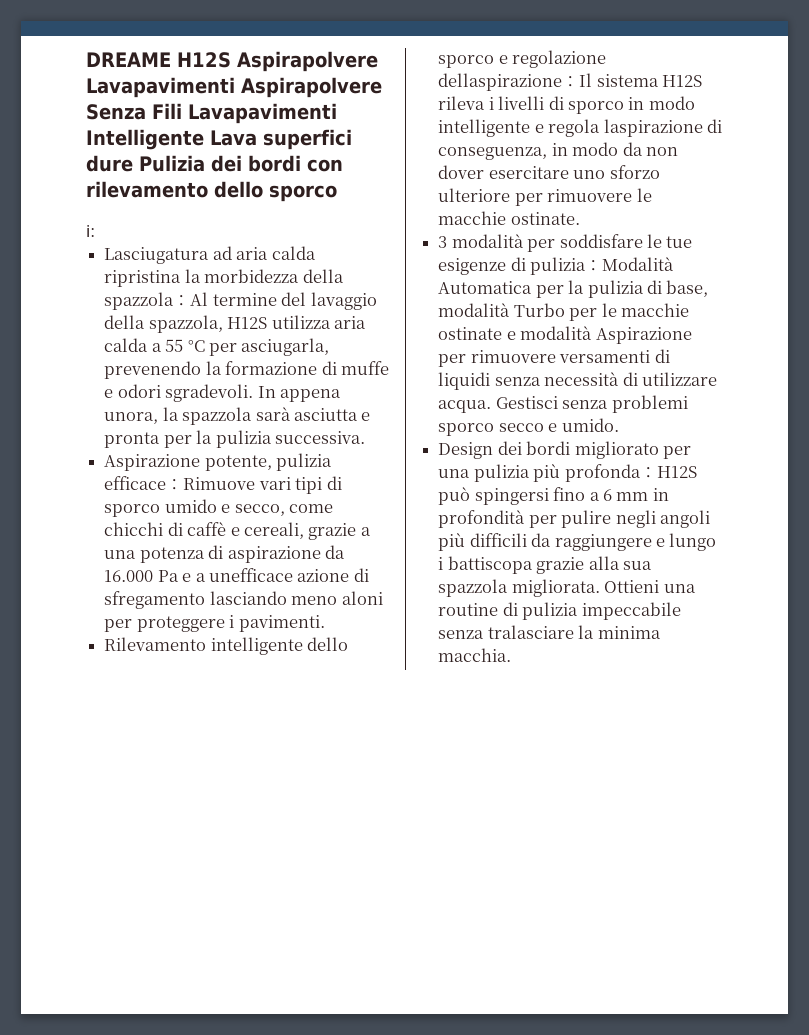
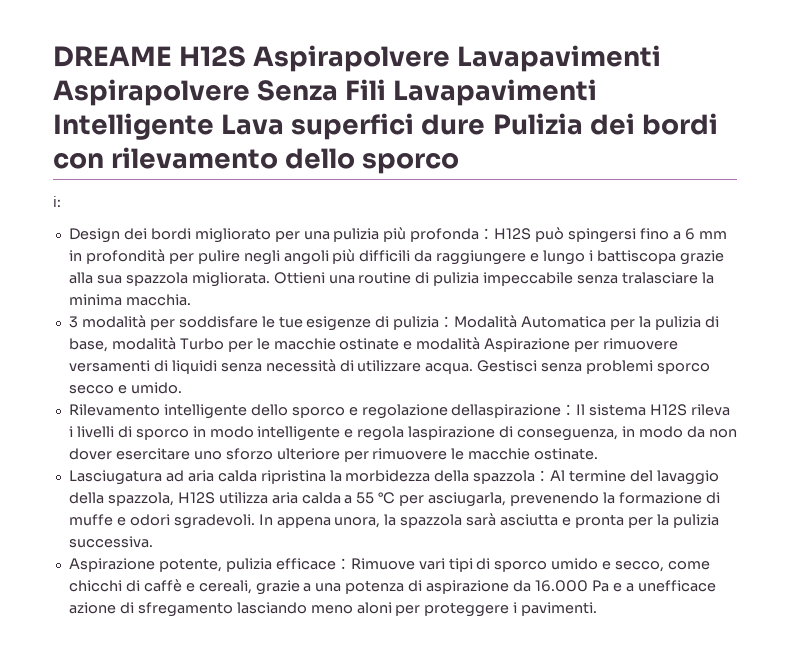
+ Design dei bordi migliorato per una pulizia più profonda：H12S può spingersi fino a 6 mm in profondità per pulire negli angoli più difficili da raggiungere e lungo i battiscopa grazie alla sua spazzola migliorata. Ottieni una routine di pulizia impeccabile senza tralasciare la minima macchia.
+ 3 modalità per soddisfare le tue esigenze di pulizia：Modalità Automatica per la pulizia di base, modalità Turbo per le macchie ostinate e modalità Aspirazione per rimuovere versamenti di liquidi senza necessità di utilizzare acqua. Gestisci senza problemi sporco secco e umido.
+ Rilevamento intelligente dello sporco e regolazione dellaspirazione：Il sistema H12S rileva i livelli di sporco in modo intelligente e regola laspirazione di conseguenza, in modo da non dover esercitare uno sforzo ulteriore per rimuovere le macchie ostinate.
- Rilevamento intelligente dello sporco e regolazione dellaspirazione：Il sistema H12S rileva i livelli di sporco in modo intelligente e regola laspirazione di conseguenza, in modo da non dover esercitare uno sforzo ulteriore per rimuovere le macchie ostinate.
- 3 modalità per soddisfare le tue esigenze di pulizia：Modalità Automatica per la pulizia di base, modalità Turbo per le macchie ostinate e modalità Aspirazione per rimuovere versamenti di liquidi senza necessità di utilizzare acqua. Gestisci senza problemi sporco secco e umido.
- Design dei bordi migliorato per una pulizia più profonda：H12S può spingersi fino a 6 mm in profondità per pulire negli angoli più difficili da raggiungere e lungo i battiscopa grazie alla sua spazzola migliorata. Ottieni una routine di pulizia impeccabile senza tralasciare la minima macchia.

